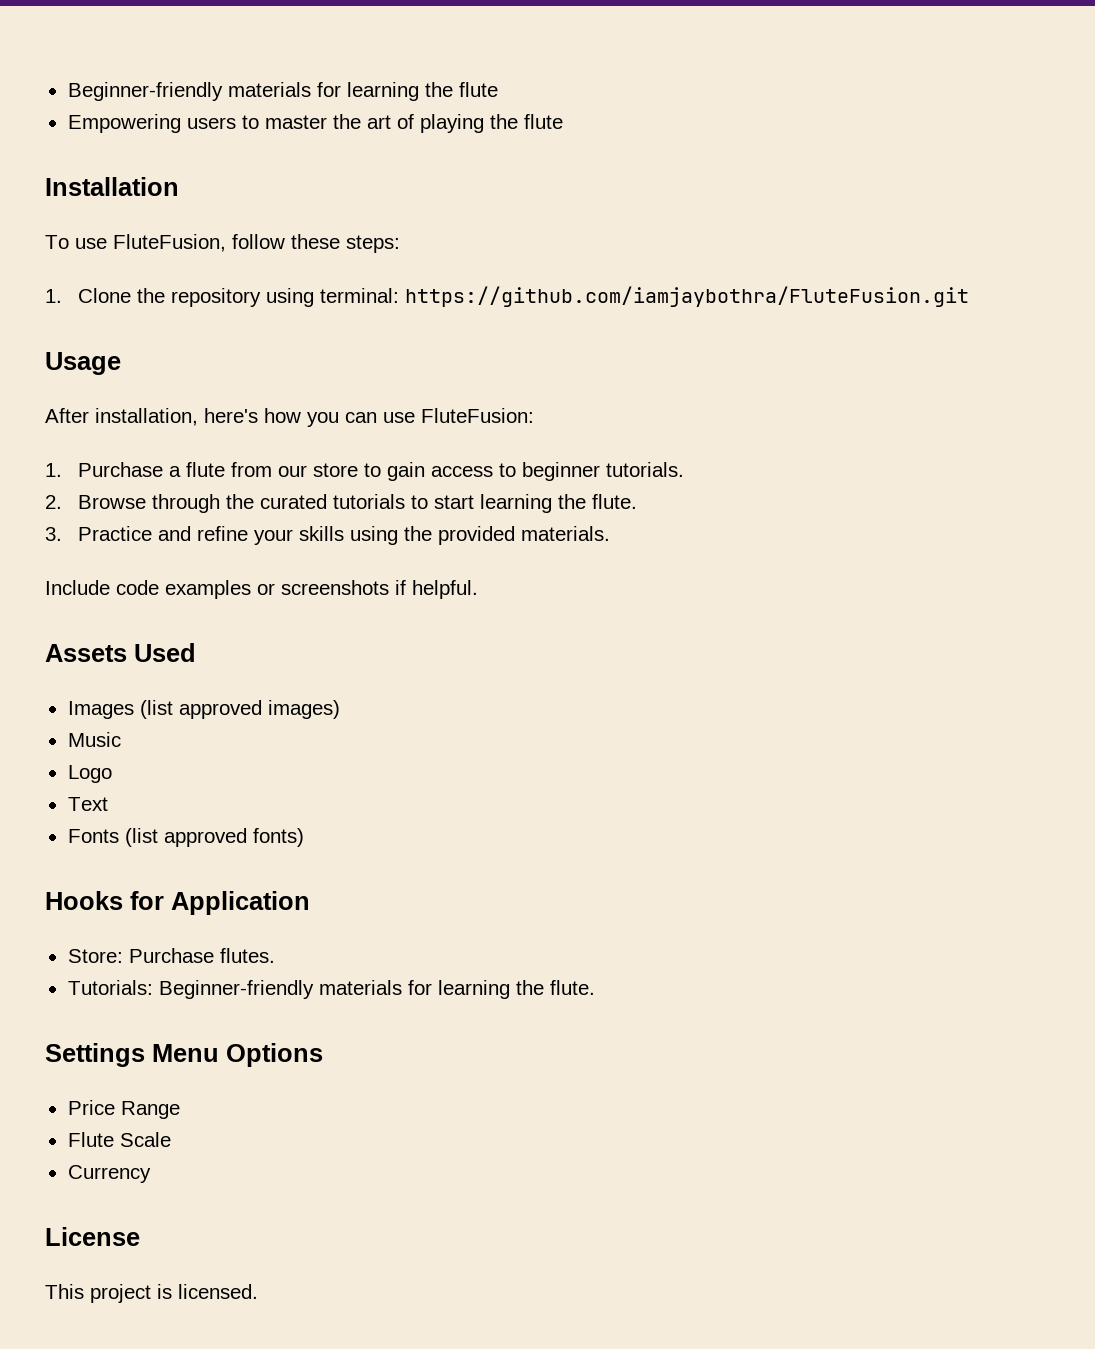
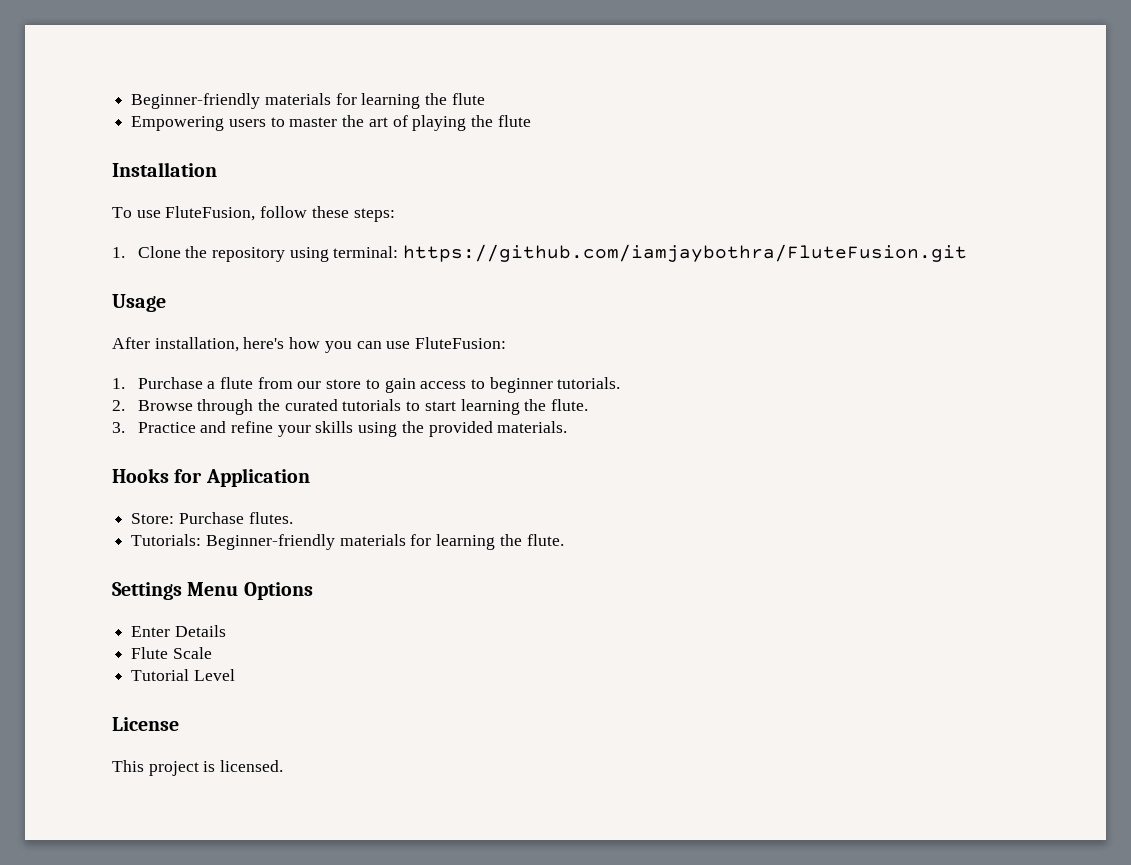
- Include code examples or screenshots if helpful.
- Assets Used
- Images (list approved images)
- Music
- Logo
- Text
- Fonts (list approved fonts)
- Price Range
+ Enter Details
- Currency
+ Tutorial Level

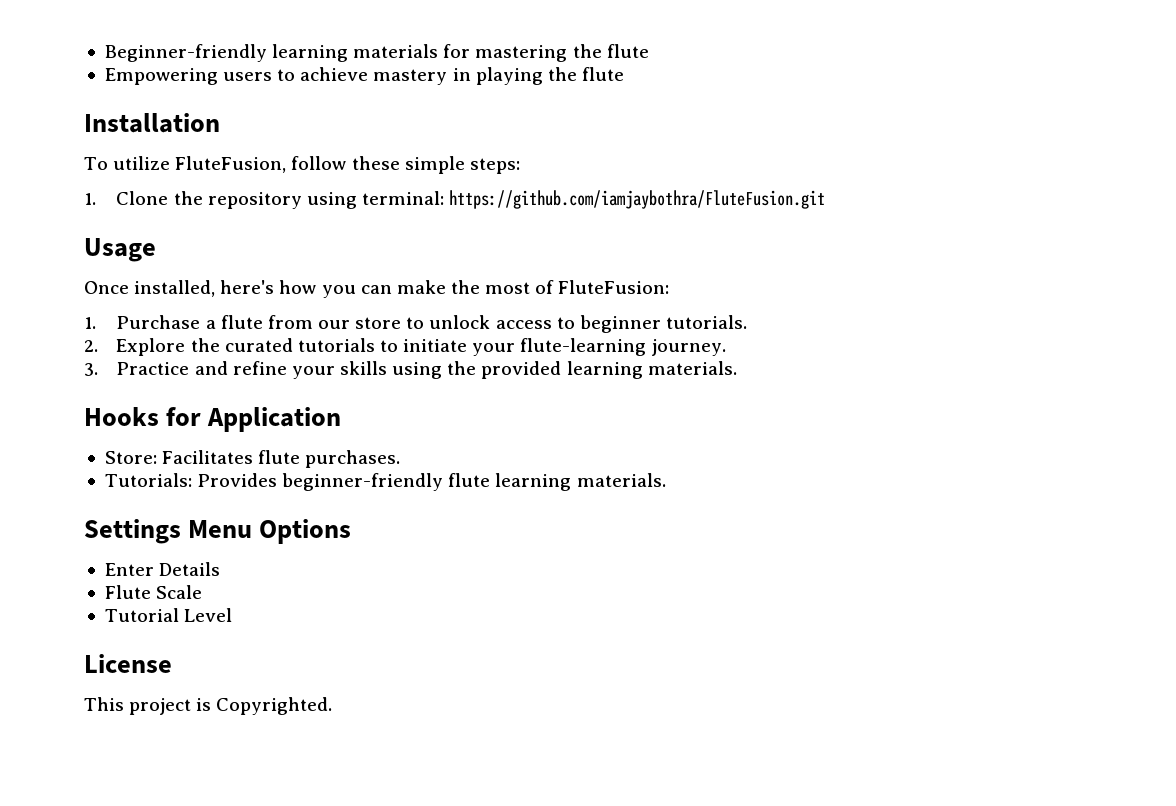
- Beginner-friendly materials for learning the flute
+ Beginner-friendly learning materials for mastering the flute
- Empowering users to master the art of playing the flute
+ Empowering users to achieve mastery in playing the flute
- To use FluteFusion, follow these steps:
+ To utilize FluteFusion, follow these simple steps:
- After installation, here's how you can use FluteFusion:
+ Once installed, here's how you can make the most of FluteFusion:
- 1. Purchase a flute from our store to gain access to beginner tutorials.
+ 1. Purchase a flute from our store to unlock access to beginner tutorials.
- 2. Browse through the curated tutorials to start learning the flute.
+ 2. Explore the curated tutorials to initiate your flute-learning journey.
- 3. Practice and refine your skills using the provided materials.
+ 3. Practice and refine your skills using the provided learning materials.
- Store: Purchase flutes.
- Tutorials: Beginner-friendly materials for learning the flute.
+ Store: Facilitates flute purchases.
+ Tutorials: Provides beginner-friendly flute learning materials.
- This project is licensed.
+ This project is Copyrighted.

